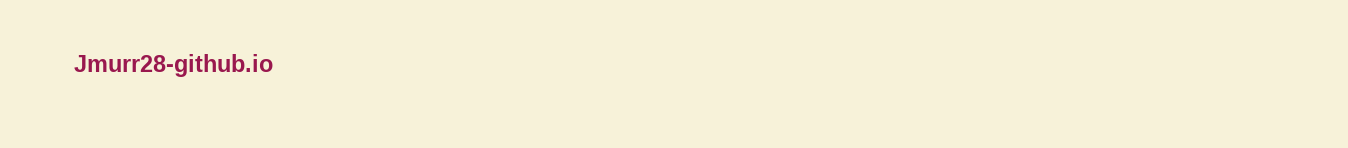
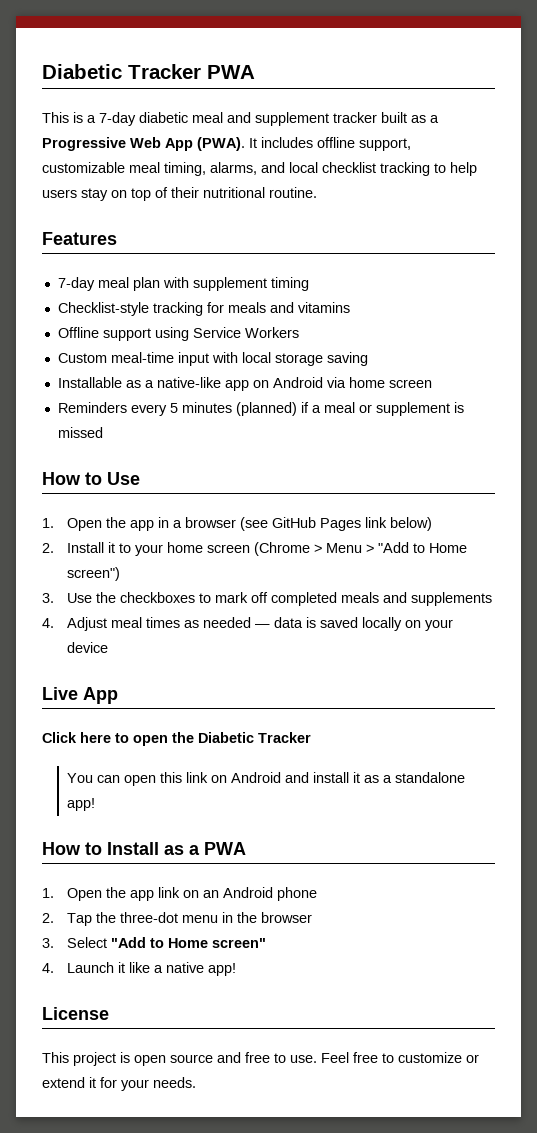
- Jmurr28-github.io
+ Diabetic Tracker PWA
+ This is a 7-day diabetic meal and supplement tracker built as a Progressive Web App (PWA). It includes offline support, customizable meal timing, alarms, and local checklist tracking to help users stay on top of their nutritional routine.
+ Features
+ 7-day meal plan with supplement timing
+ Checklist-style tracking for meals and vitamins
+ Offline support using Service Workers
+ Custom meal-time input with local storage saving
+ Installable as a native-like app on Android via home screen
+ Reminders every 5 minutes (planned) if a meal or supplement is missed
+ How to Use
+ 1. Open the app in a browser (see GitHub Pages link below)
+ 2. Install it to your home screen (Chrome > Menu > "Add to Home screen")
+ 3. Use the checkboxes to mark off completed meals and supplements
+ 4. Adjust meal times as needed — data is saved locally on your device
+ Live App
+ Click here to open the Diabetic Tracker
+ You can open this link on Android and install it as a standalone app!
+ How to Install as a PWA
+ 1. Open the app link on an Android phone
+ 2. Tap the three-dot menu in the browser
+ 3. Select "Add to Home screen"
+ 4. Launch it like a native app!
+ License
+ This project is open source and free to use. Feel free to customize or extend it for your needs.

